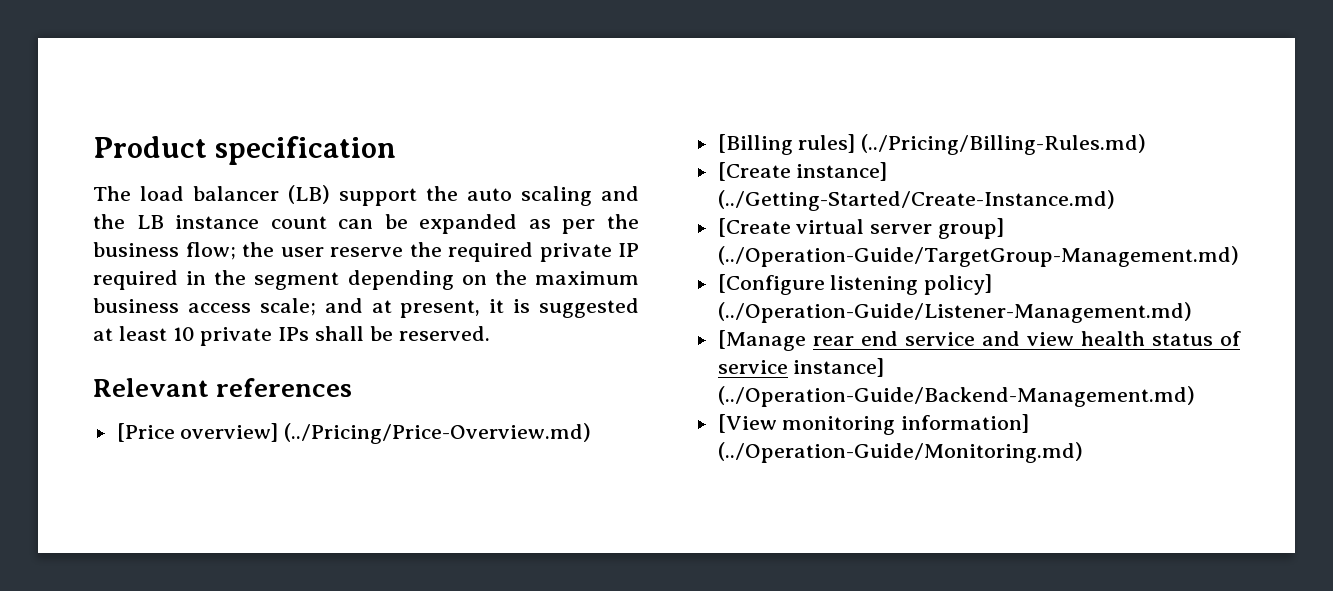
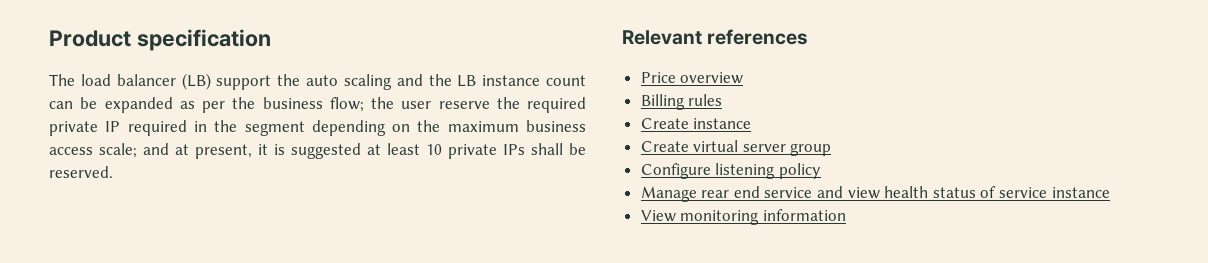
- [Price overview] (../Pricing/Price-Overview.md)
- [Billing rules] (../Pricing/Billing-Rules.md)
- [Create instance] (../Getting-Started/Create-Instance.md)
- [Create virtual server group] (../Operation-Guide/TargetGroup-Management.md)
- [Configure listening policy] (../Operation-Guide/Listener-Management.md)
- [Manage rear end service and view health status of service instance] (../Operation-Guide/Backend-Management.md)
- [View monitoring information] (../Operation-Guide/Monitoring.md)
+ Price overview
+ Billing rules
+ Create instance
+ Create virtual server group
+ Configure listening policy
+ Manage rear end service and view health status of service instance
+ View monitoring information

